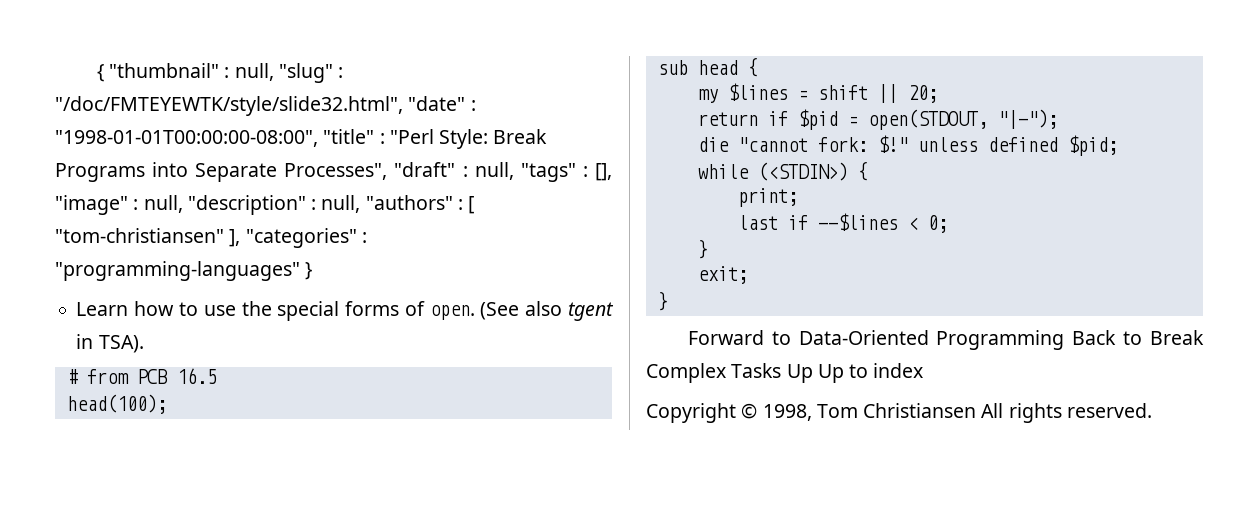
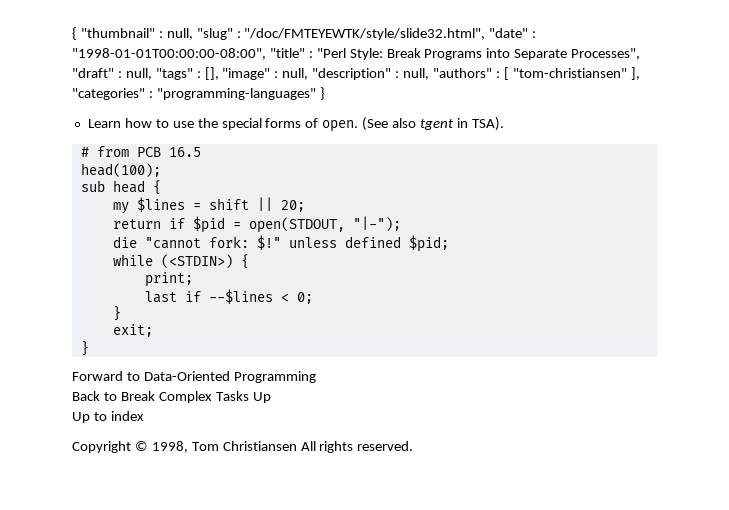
- Forward to Data-Oriented Programming Back to Break Complex Tasks Up Up to index
+ Forward to Data-Oriented Programming
+ Back to Break Complex Tasks Up
+ Up to index

